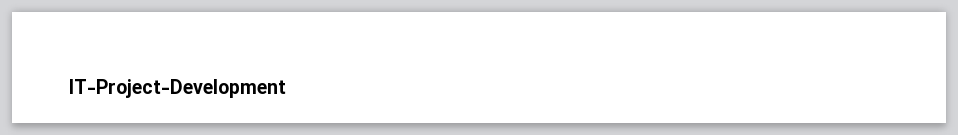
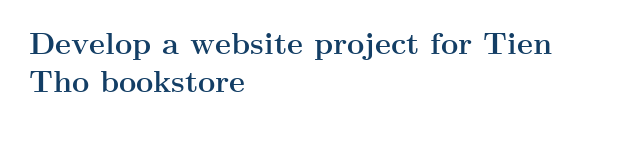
- IT-Project-Development
+ Develop a website project for Tien Tho bookstore

